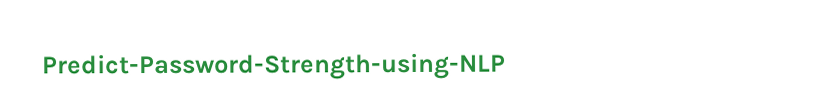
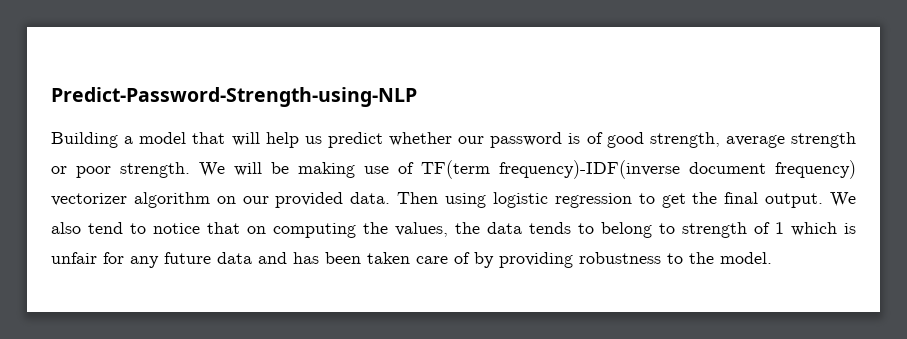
+ Building a model that will help us predict whether our password is of good strength, average strength or poor strength. We will be making use of TF(term frequency)-IDF(inverse document frequency) vectorizer algorithm on our provided data. Then using logistic regression to get the final output. We also tend to notice that on computing the values, the data tends to belong to strength of 1 which is unfair for any future data and has been taken care of by providing robustness to the model.

